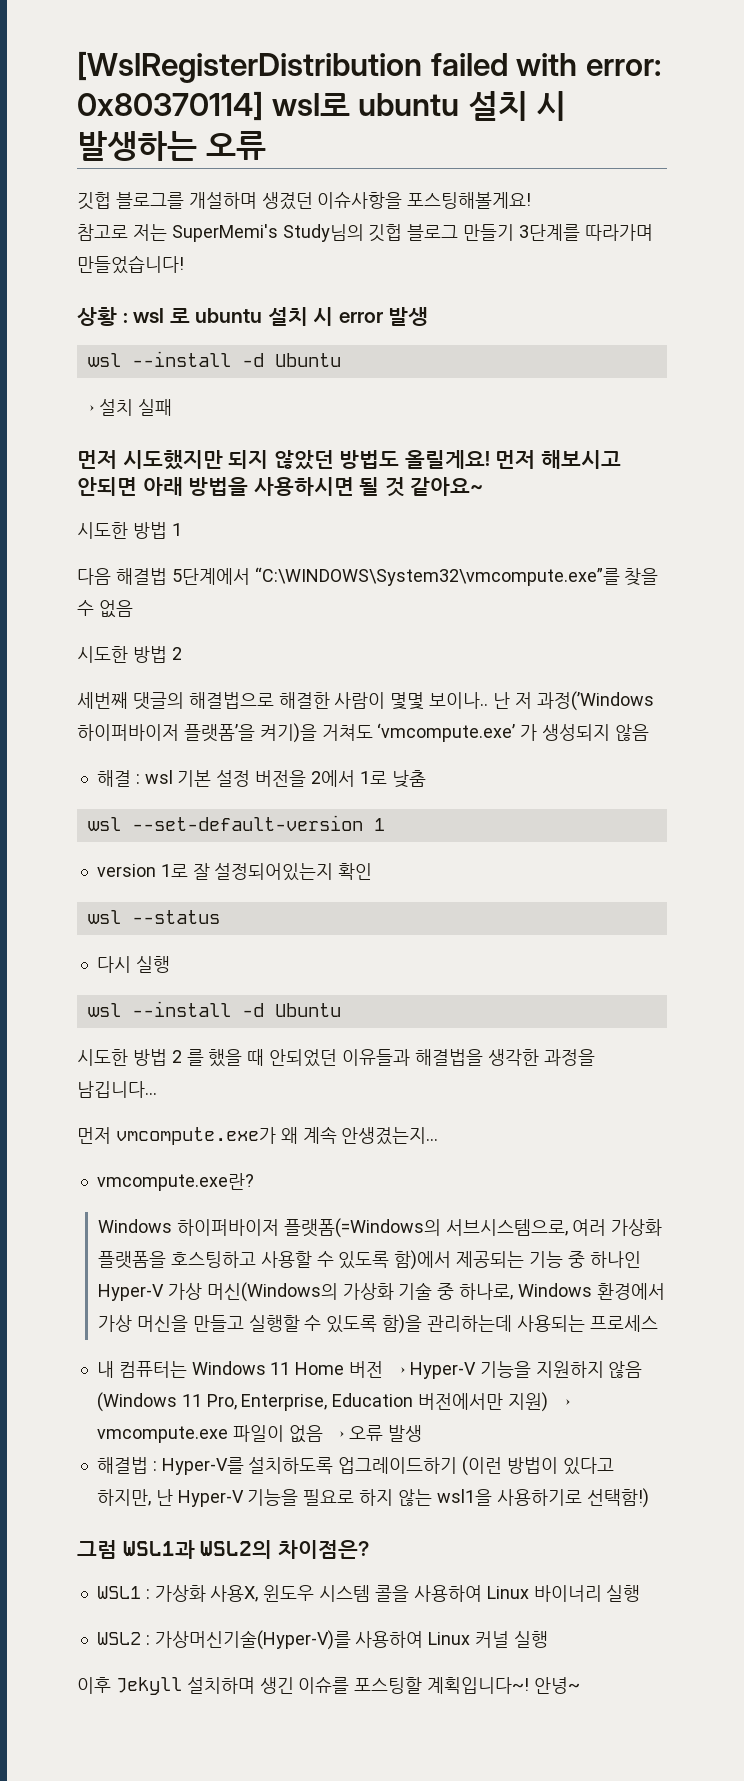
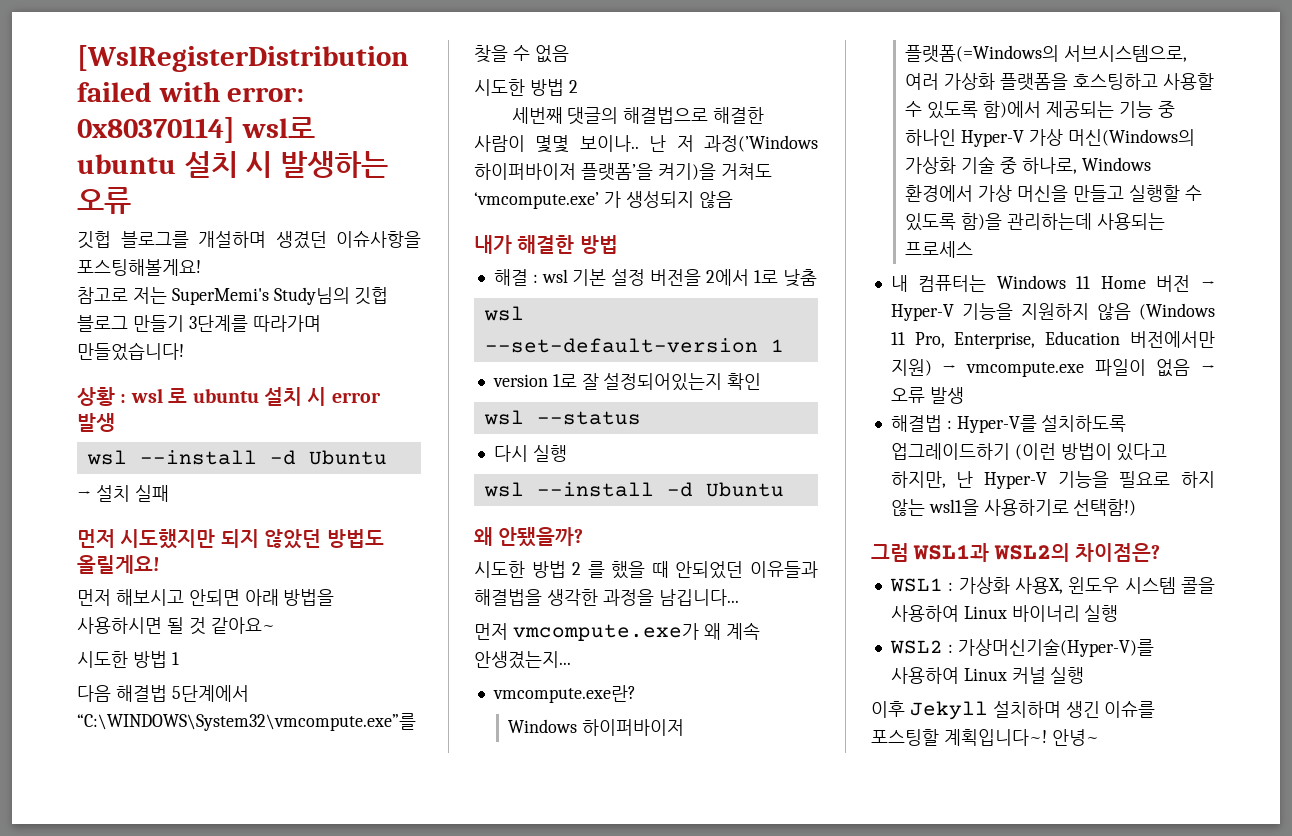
- 먼저 시도했지만 되지 않았던 방법도 올릴게요! 먼저 해보시고 안되면 아래 방법을 사용하시면 될 것 같아요~
+ 먼저 시도했지만 되지 않았던 방법도 올릴게요!
+ 먼저 해보시고 안되면 아래 방법을 사용하시면 될 것 같아요~
+ 내가 해결한 방법
+ 왜 안됐을까?

